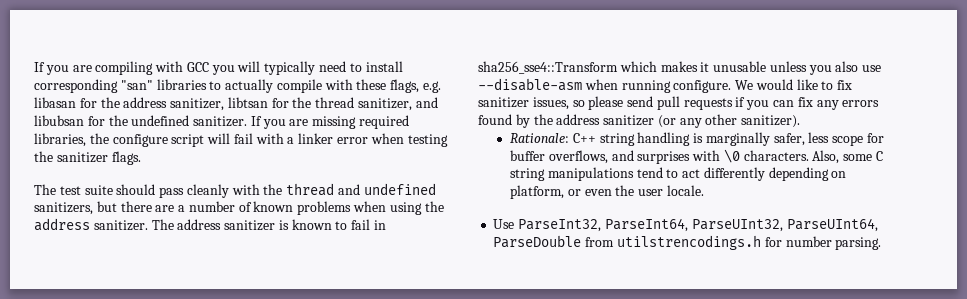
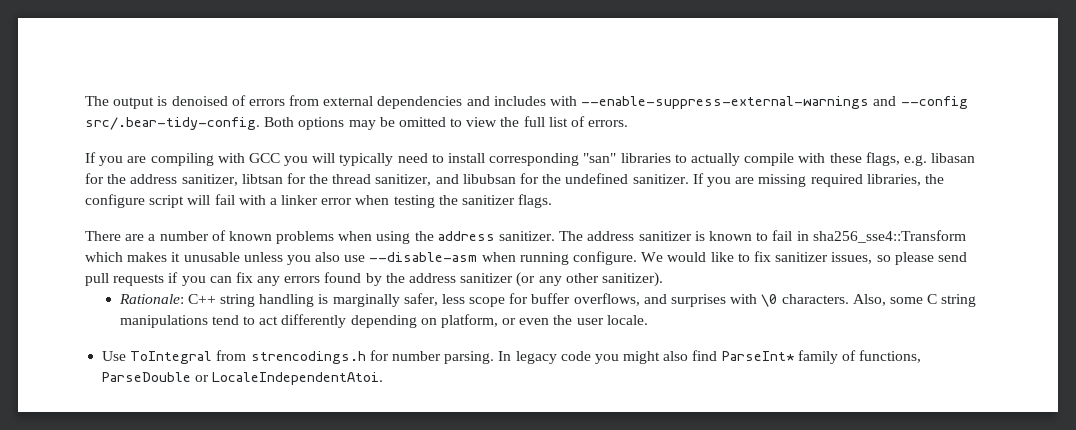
+ The output is denoised of errors from external dependencies and includes with --enable-suppress-external-warnings and --config src/.bear-tidy-config. Both options may be omitted to view the full list of errors.
- The test suite should pass cleanly with the thread and undefined sanitizers, but there are a number of known problems when using the address sanitizer.
+ There are a number of known problems when using the address sanitizer.
- Use ParseInt32, ParseInt64, ParseUInt32, ParseUInt64, ParseDouble from utilstrencodings.h for number parsing.
+ Use ToIntegral from strencodings.h for number parsing. In legacy code you might also find ParseInt* family of functions, ParseDouble or LocaleIndependentAtoi.

